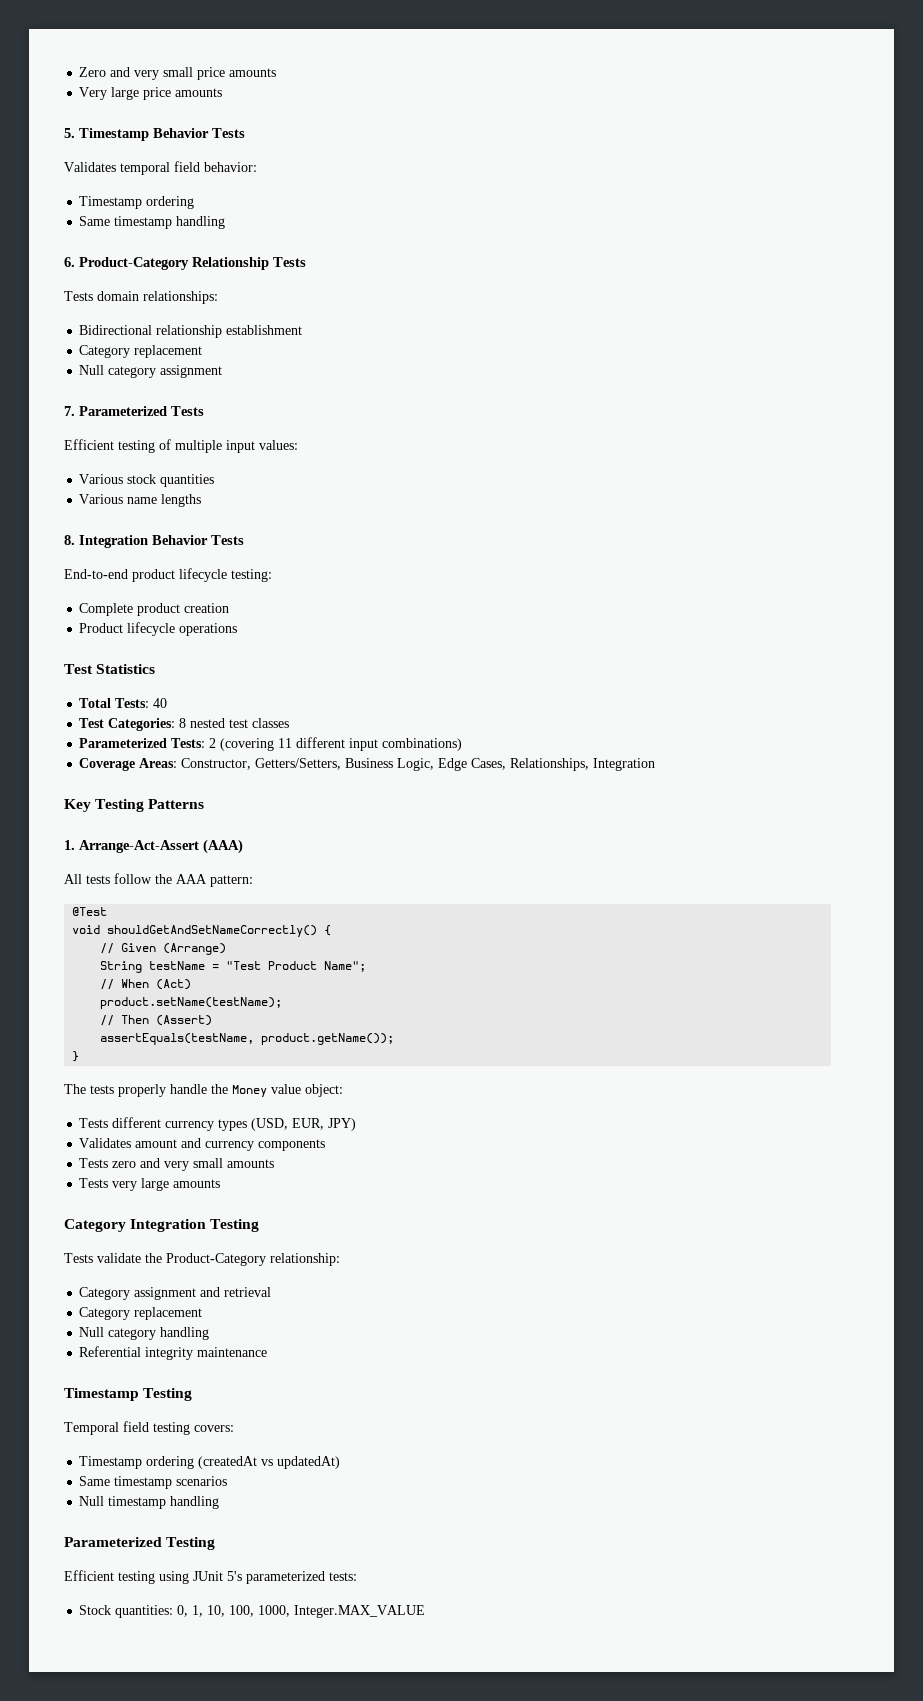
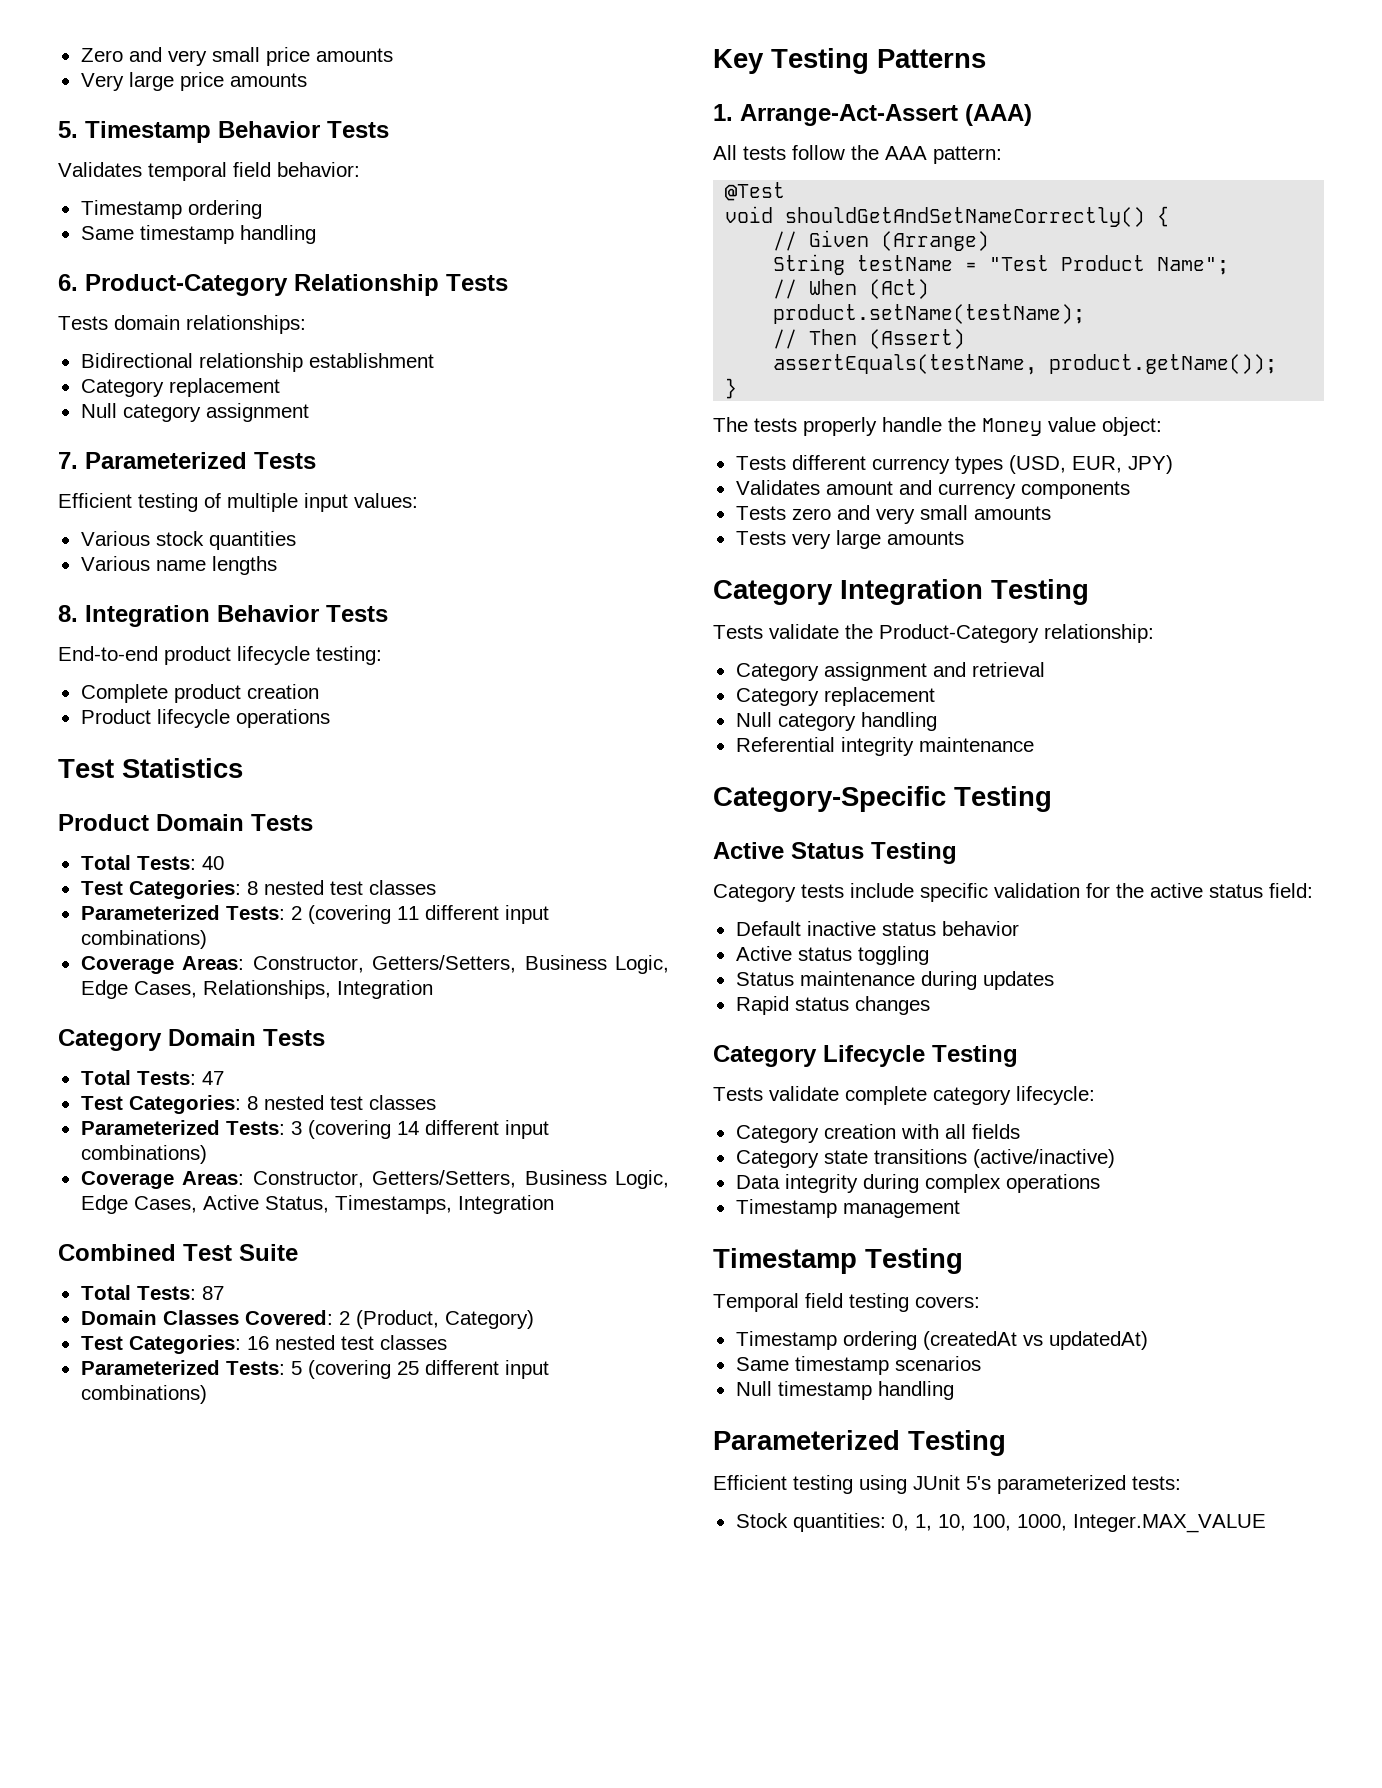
+ Product Domain Tests
+ Category Domain Tests
+ Total Tests: 47
+ Test Categories: 8 nested test classes
+ Parameterized Tests: 3 (covering 14 different input combinations)
+ Coverage Areas: Constructor, Getters/Setters, Business Logic, Edge Cases, Active Status, Timestamps, Integration
+ Combined Test Suite
+ Total Tests: 87
+ Domain Classes Covered: 2 (Product, Category)
+ Test Categories: 16 nested test classes
+ Parameterized Tests: 5 (covering 25 different input combinations)
+ Category-Specific Testing
+ Active Status Testing
+ Category tests include specific validation for the active status field:
+ Default inactive status behavior
+ Active status toggling
+ Status maintenance during updates
+ Rapid status changes
+ Category Lifecycle Testing
+ Tests validate complete category lifecycle:
+ Category creation with all fields
+ Category state transitions (active/inactive)
+ Data integrity during complex operations
+ Timestamp management

